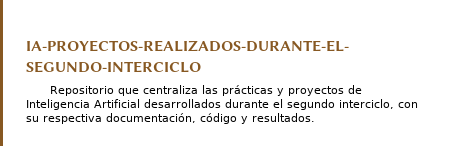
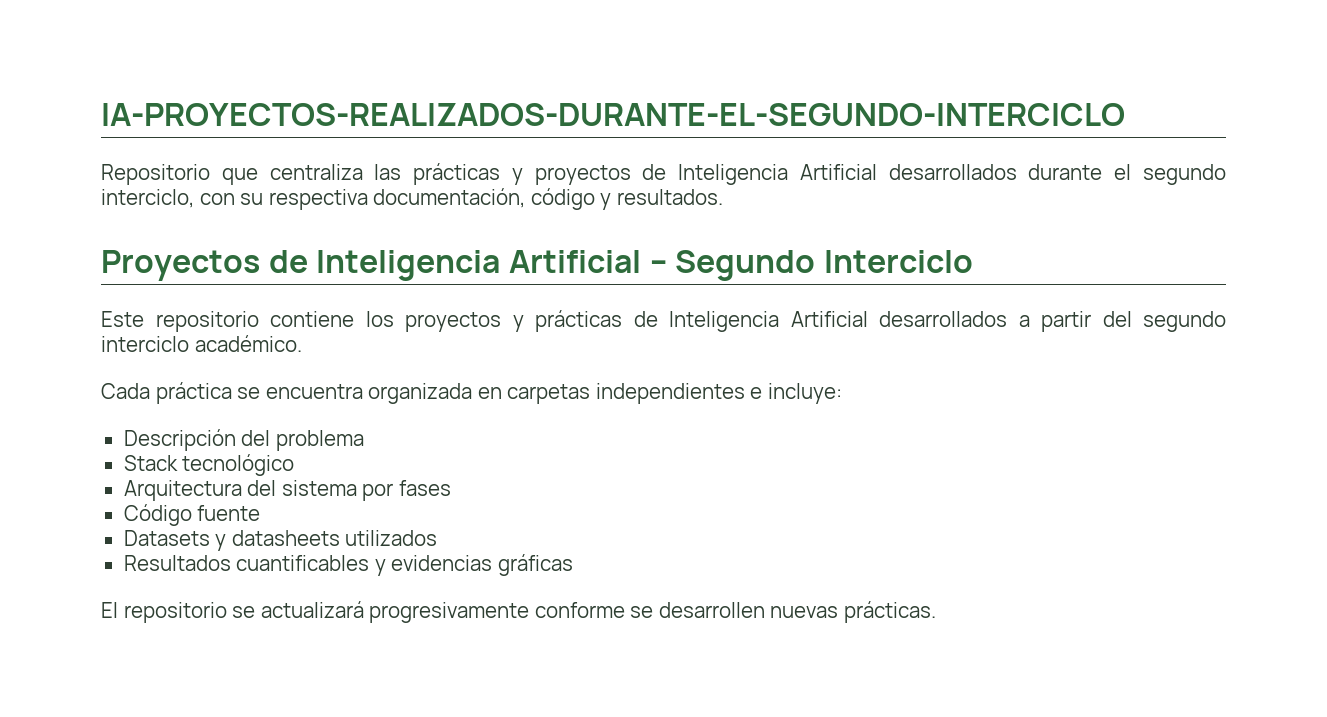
+ Proyectos de Inteligencia Artificial – Segundo Interciclo
+ Este repositorio contiene los proyectos y prácticas de Inteligencia Artificial desarrollados a partir del segundo interciclo académico.
+ Cada práctica se encuentra organizada en carpetas independientes e incluye:
+ Descripción del problema
+ Stack tecnológico
+ Arquitectura del sistema por fases
+ Código fuente
+ Datasets y datasheets utilizados
+ Resultados cuantificables y evidencias gráficas
+ El repositorio se actualizará progresivamente conforme se desarrollen nuevas prácticas.

